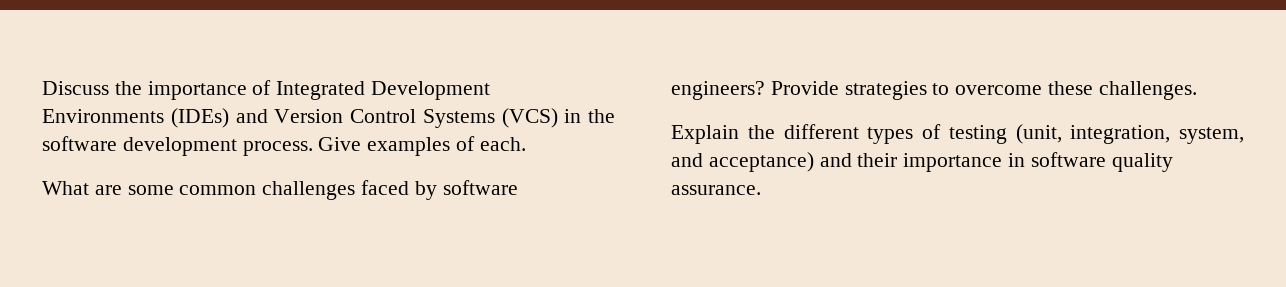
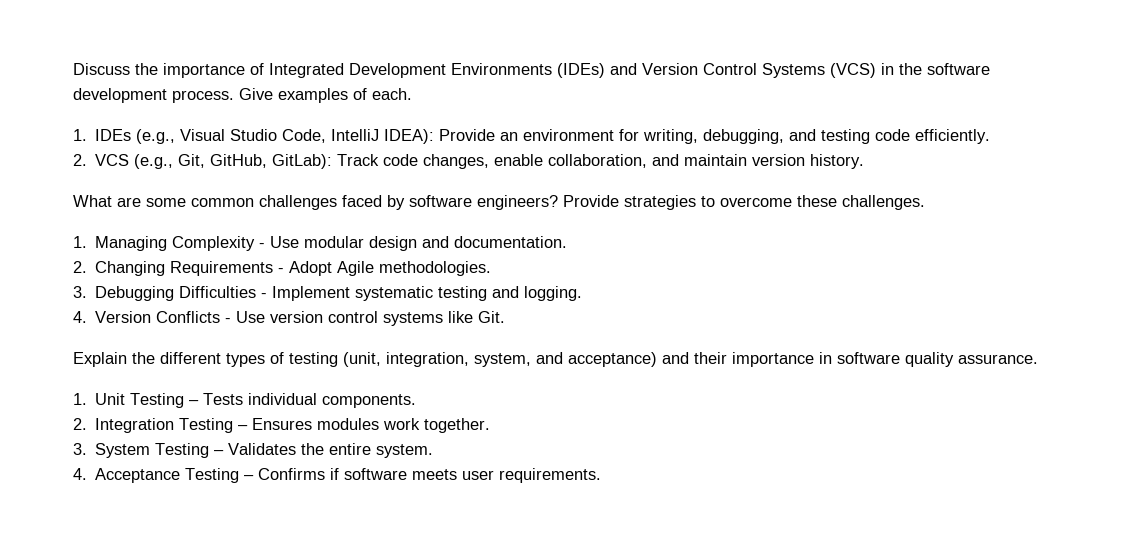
+ 1. IDEs (e.g., Visual Studio Code, IntelliJ IDEA): Provide an environment for writing, debugging, and testing code efficiently.
+ 2. VCS (e.g., Git, GitHub, GitLab): Track code changes, enable collaboration, and maintain version history.
+ 1. Managing Complexity - Use modular design and documentation.
+ 2. Changing Requirements - Adopt Agile methodologies.
+ 3. Debugging Difficulties - Implement systematic testing and logging.
+ 4. Version Conflicts - Use version control systems like Git.
+ 1. Unit Testing – Tests individual components.
+ 2. Integration Testing – Ensures modules work together.
+ 3. System Testing – Validates the entire system.
+ 4. Acceptance Testing – Confirms if software meets user requirements.

